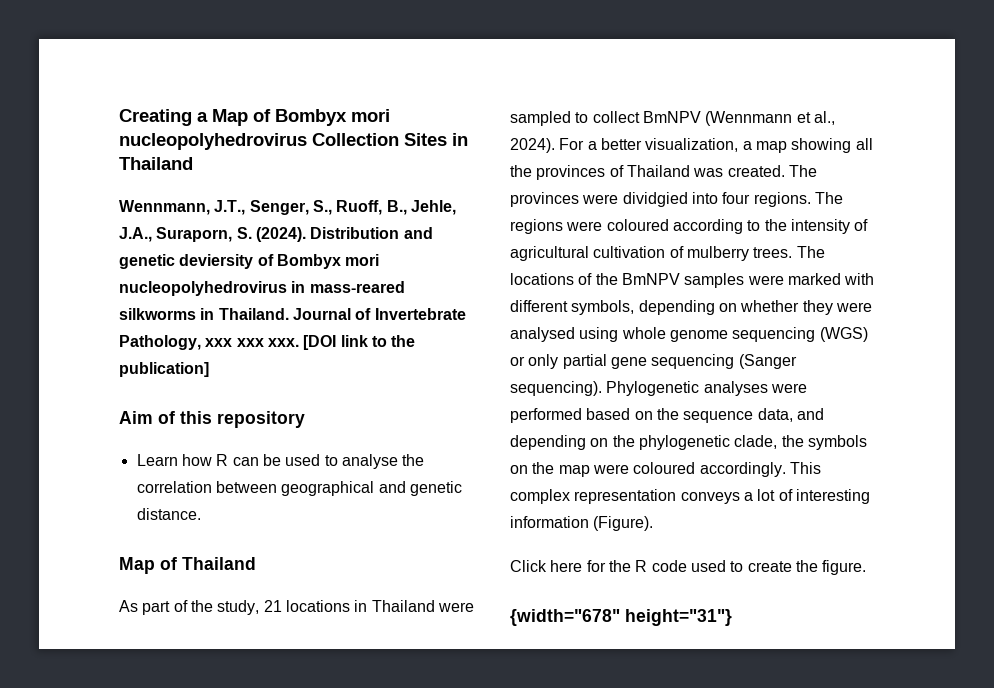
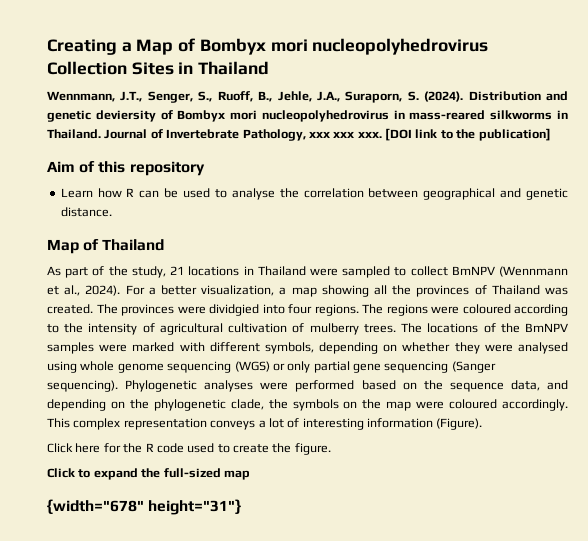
+ Click to expand the full-sized map

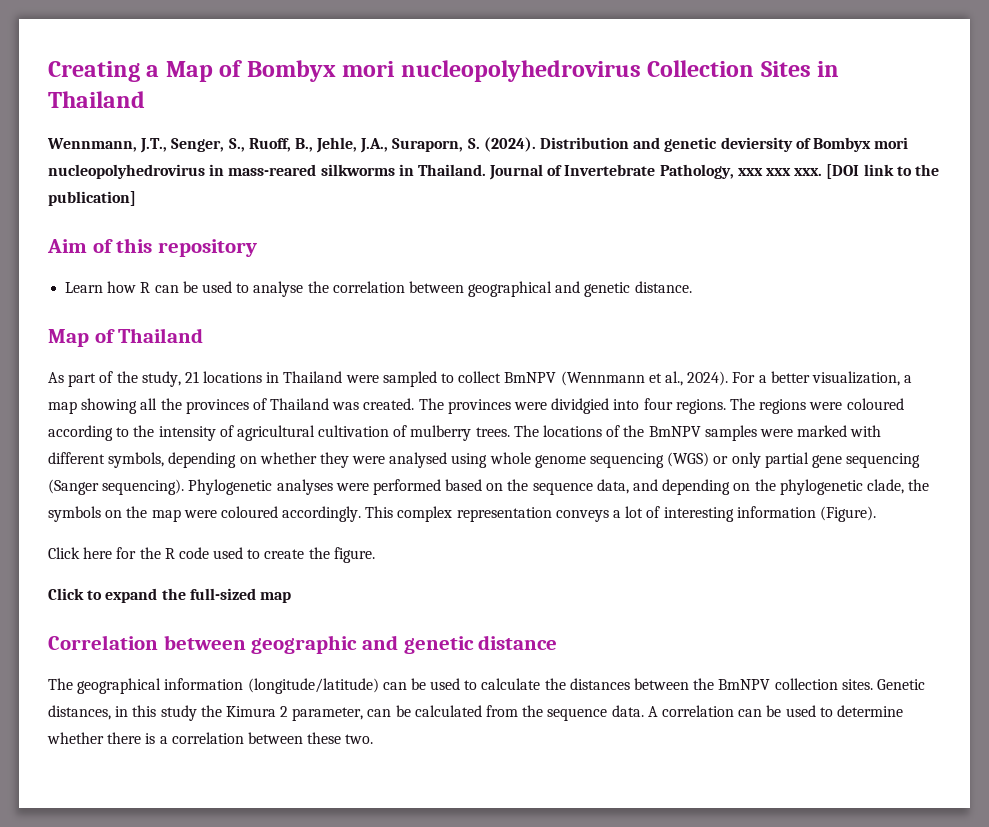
- {width="678" height="31"}
+ Correlation between geographic and genetic distance
+ The geographical information (longitude/latitude) can be used to calculate the distances between the BmNPV collection sites. Genetic distances, in this study the Kimura 2 parameter, can be calculated from the sequence data. A correlation can be used to determine whether there is a correlation between these two.

